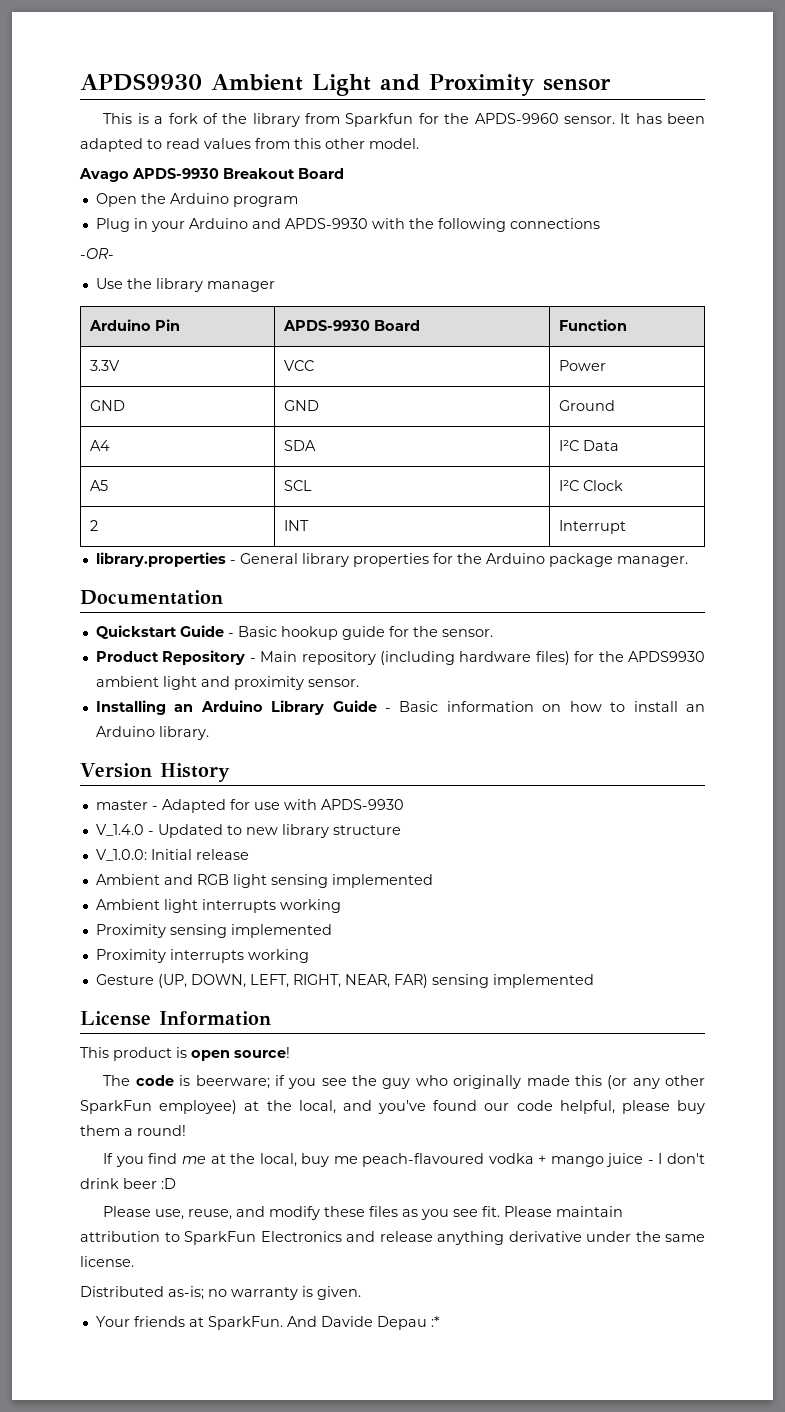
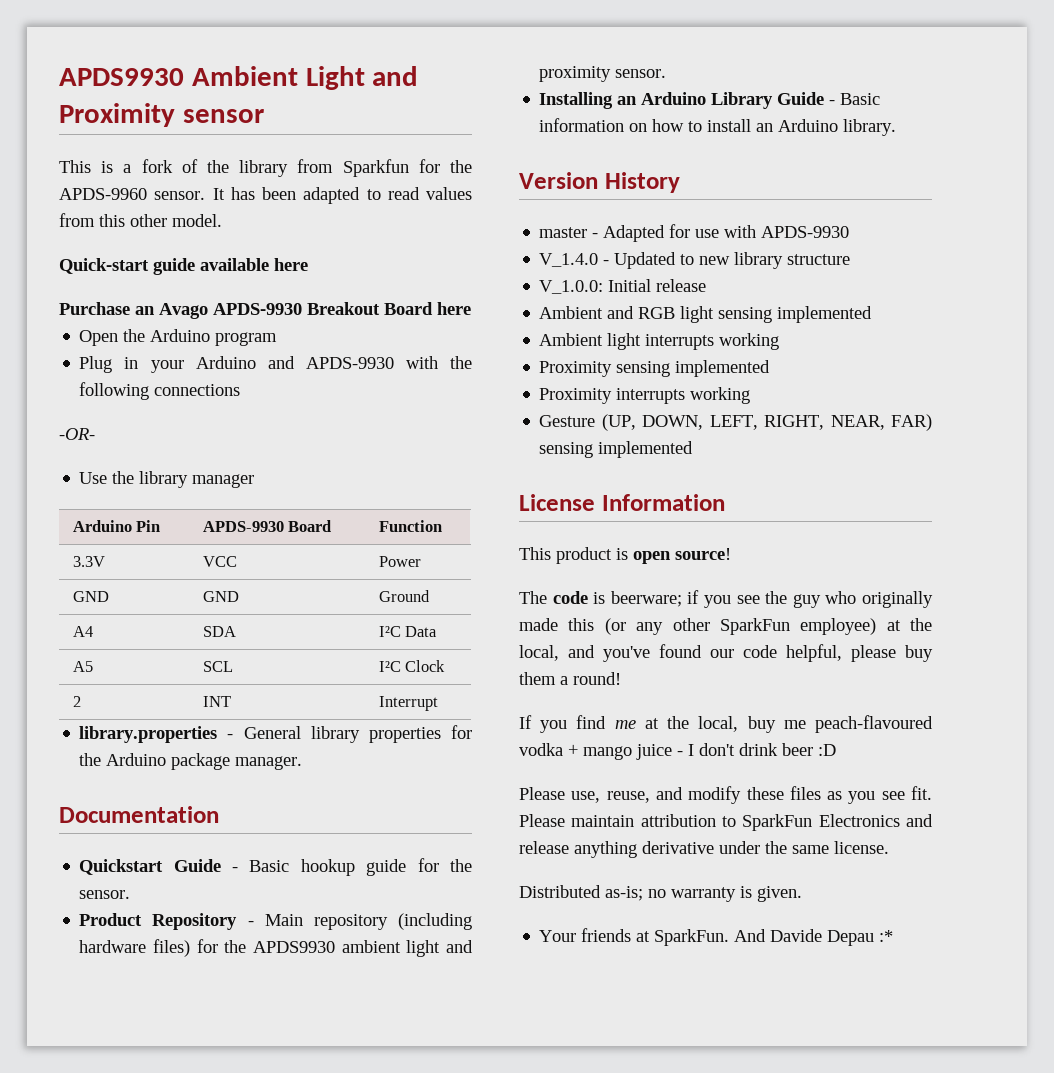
- Avago APDS-9930 Breakout Board
+ Quick-start guide available here
+ Purchase an Avago APDS-9930 Breakout Board here

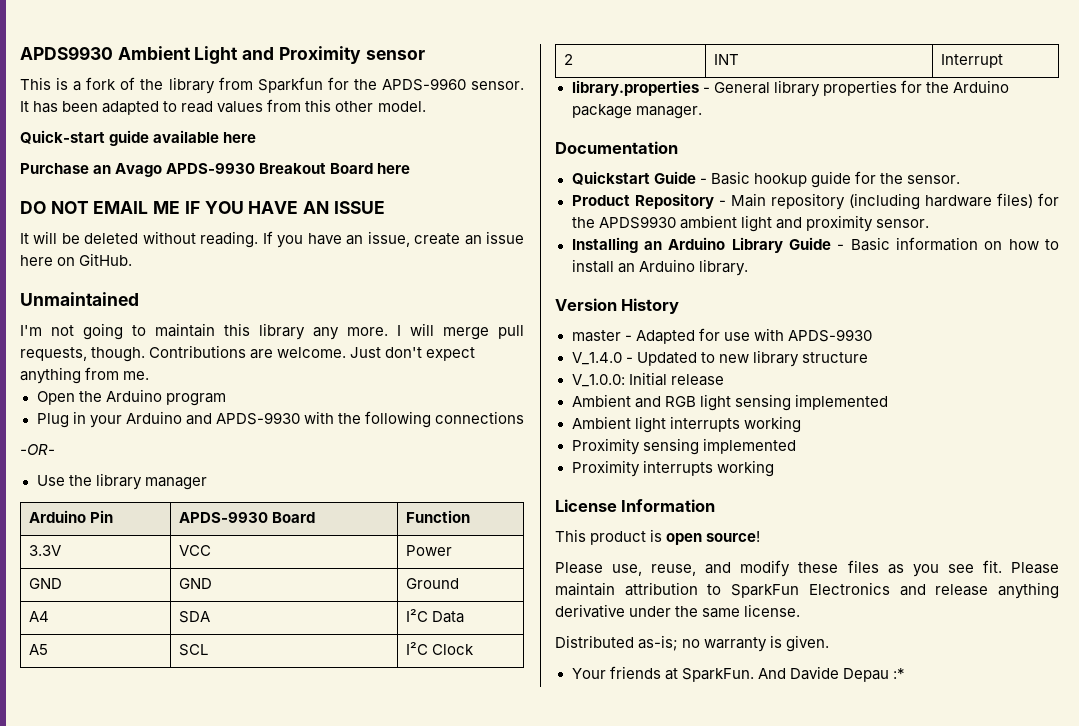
+ DO NOT EMAIL ME IF YOU HAVE AN ISSUE
+ It will be deleted without reading. If you have an issue, create an issue here on GitHub.
+ Unmaintained
+ I'm not going to maintain this library any more. I will merge pull requests, though. Contributions are welcome. Just don't expect anything from me.
- Gesture (UP, DOWN, LEFT, RIGHT, NEAR, FAR) sensing implemented
- The code is beerware; if you see the guy who originally made this (or any other SparkFun employee) at the local, and you've found our code helpful, please buy them a round!
- If you find me at the local, buy me peach-flavoured vodka + mango juice - I don't drink beer :D

